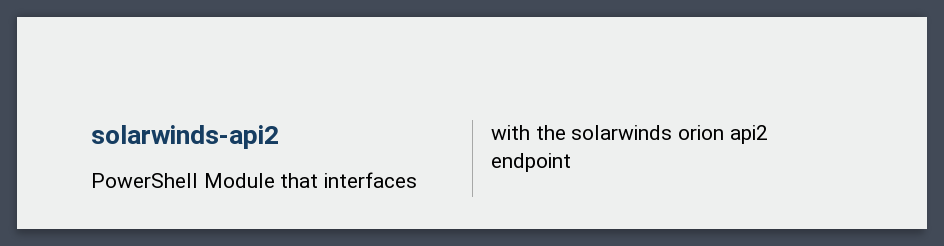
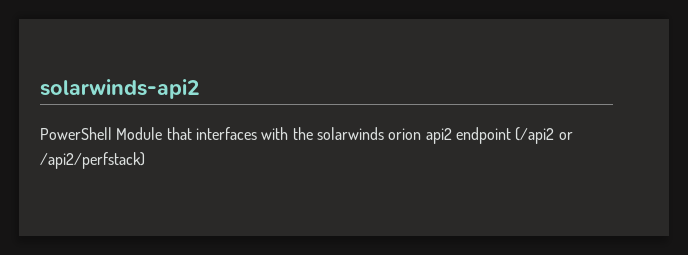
- PowerShell Module that interfaces with the solarwinds orion api2 endpoint
+ PowerShell Module that interfaces with the solarwinds orion api2 endpoint (/api2 or /api2/perfstack)

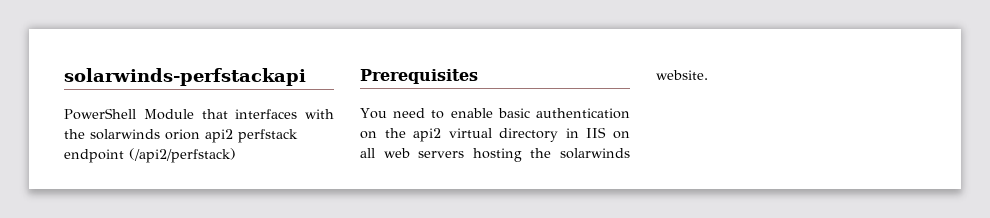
- solarwinds-api2
+ solarwinds-perfstackapi
- PowerShell Module that interfaces with the solarwinds orion api2 endpoint (/api2 or /api2/perfstack)
+ PowerShell Module that interfaces with the solarwinds orion api2 perfstack endpoint (/api2/perfstack)
+ Prerequisites
+ You need to enable basic authentication on the api2 virtual directory in IIS on all web servers hosting the solarwinds website.

